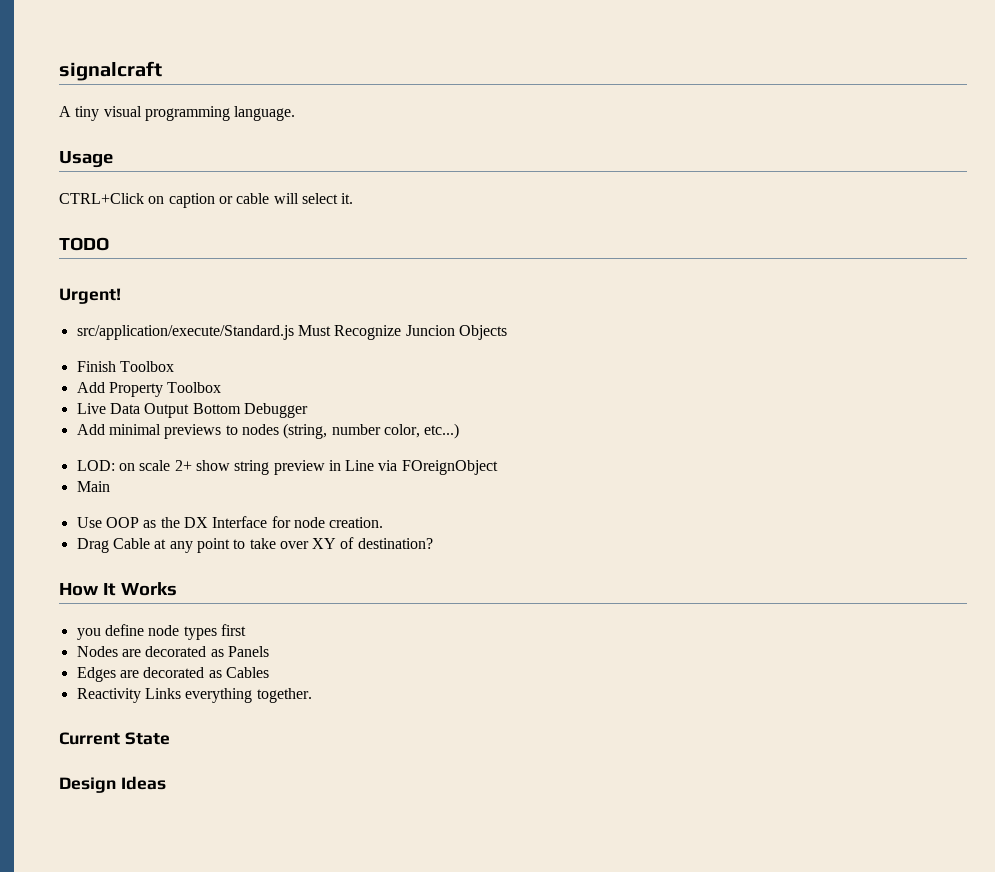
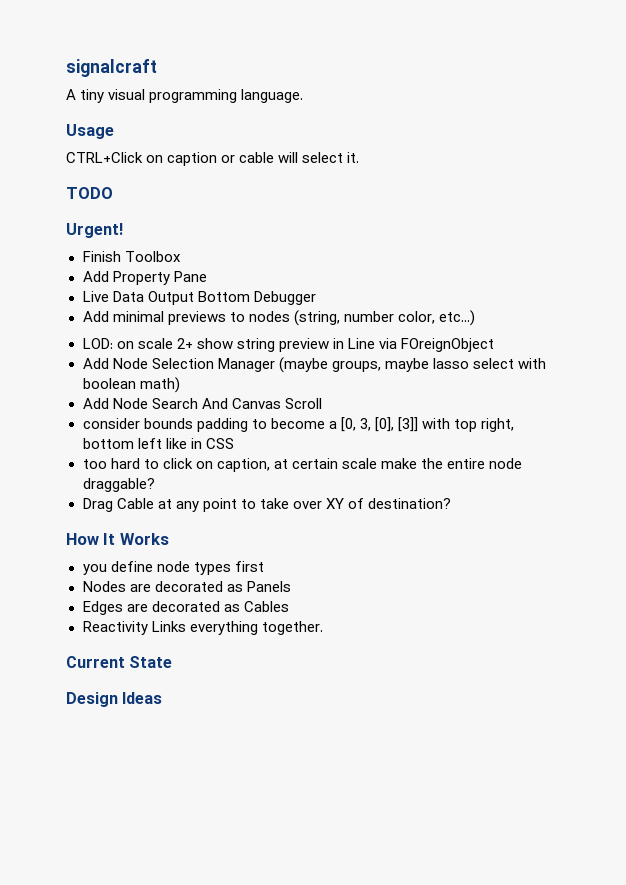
- src/application/execute/Standard.js Must Recognize Juncion Objects
- Add Property Toolbox
+ Add Property Pane
- Main
- Use OOP as the DX Interface for node creation.
+ Add Node Selection Manager (maybe groups, maybe lasso select with boolean math)
+ Add Node Search And Canvas Scroll
+ consider bounds padding to become a [0, 3, [0], [3]] with top right, bottom left like in CSS
+ too hard to click on caption, at certain scale make the entire node draggable?

